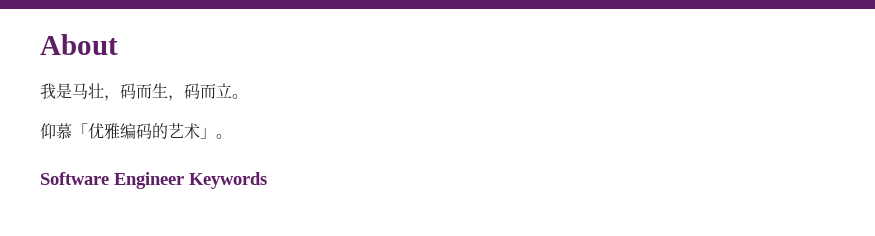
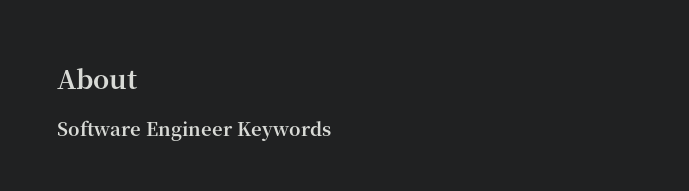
- 我是马壮，码而生，码而立。
- 仰慕「优雅编码的艺术」。

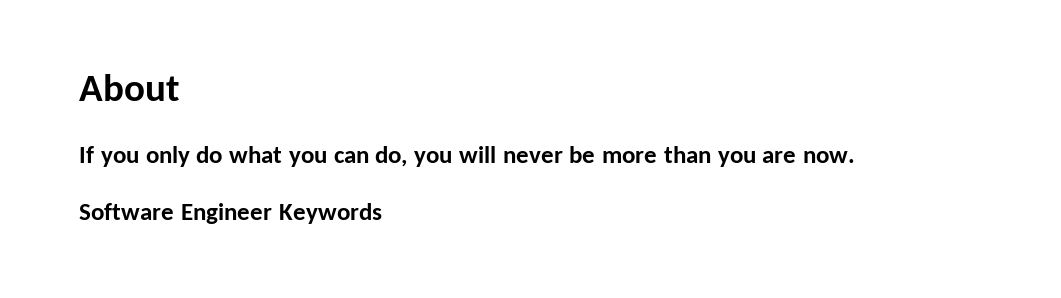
+ If you only do what you can do, you will never be more than you are now.

